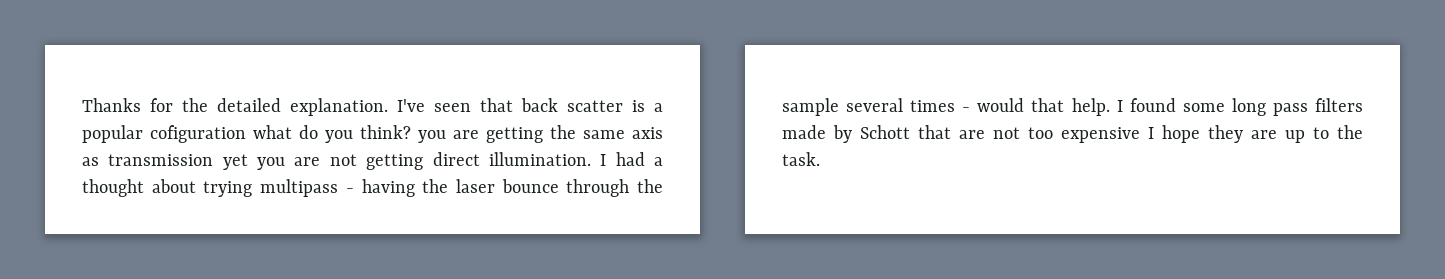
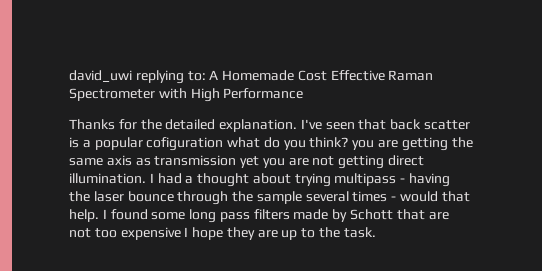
+ david_uwi replying to: A Homemade Cost Effective Raman Spectrometer with High Performance

